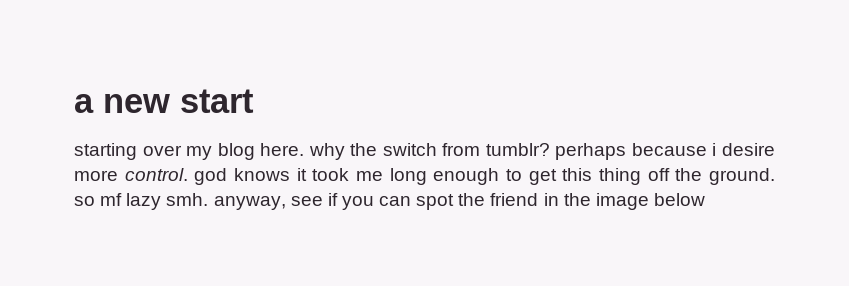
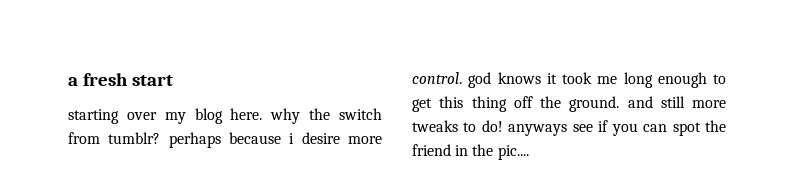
- a new start
+ a fresh start
- starting over my blog here. why the switch from tumblr? perhaps because i desire more control. god knows it took me long enough to get this thing off the ground. so mf lazy smh. anyway, see if you can spot the friend in the image below
+ starting over my blog here. why the switch from tumblr? perhaps because i desire more control. god knows it took me long enough to get this thing off the ground. and still more tweaks to do! anyways see if you can spot the friend in the pic....

